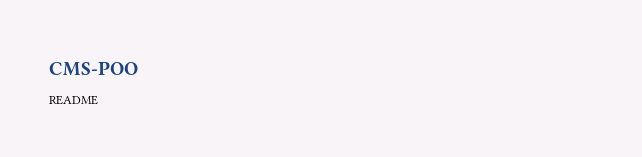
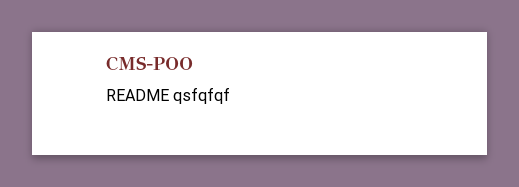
- README
+ README qsfqfqf

